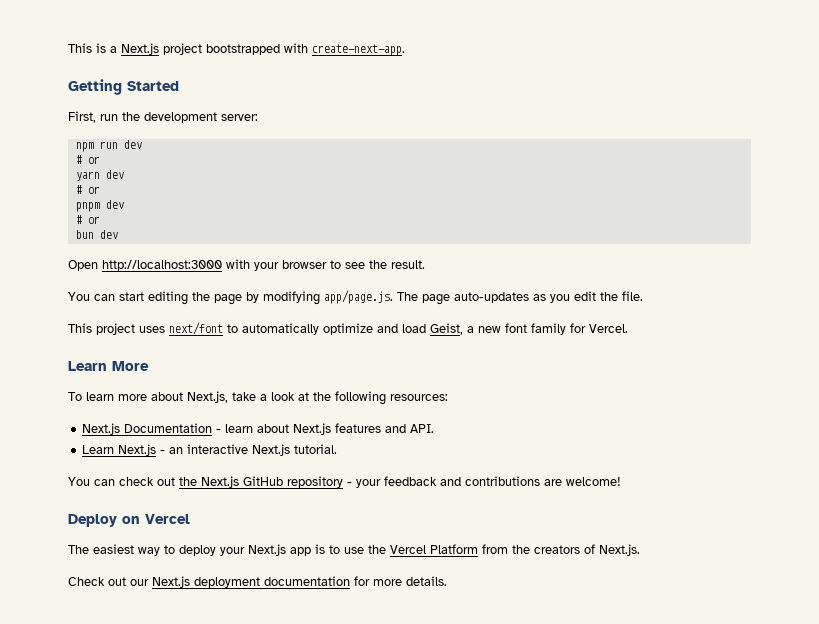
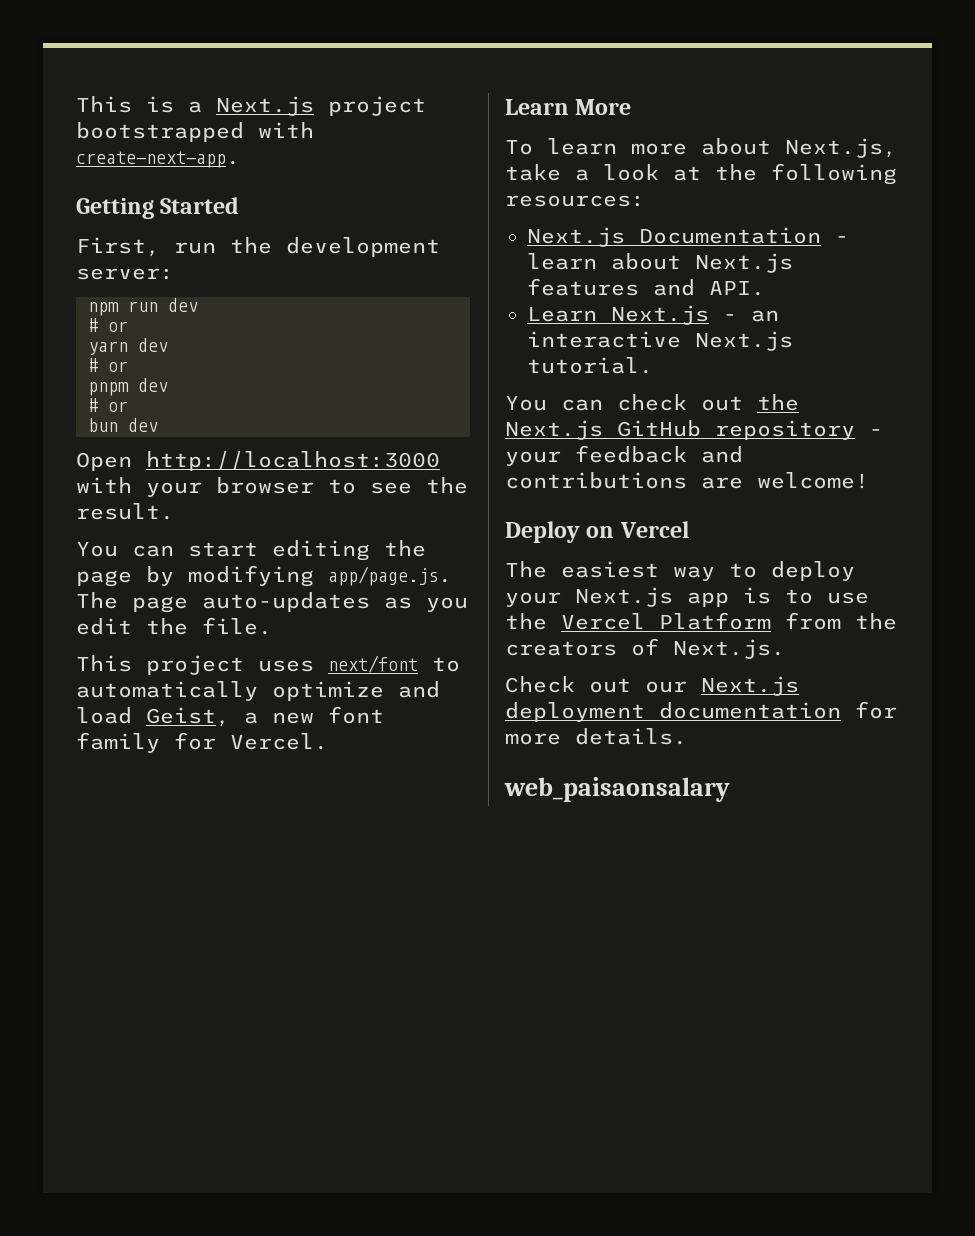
+ web_paisaonsalary

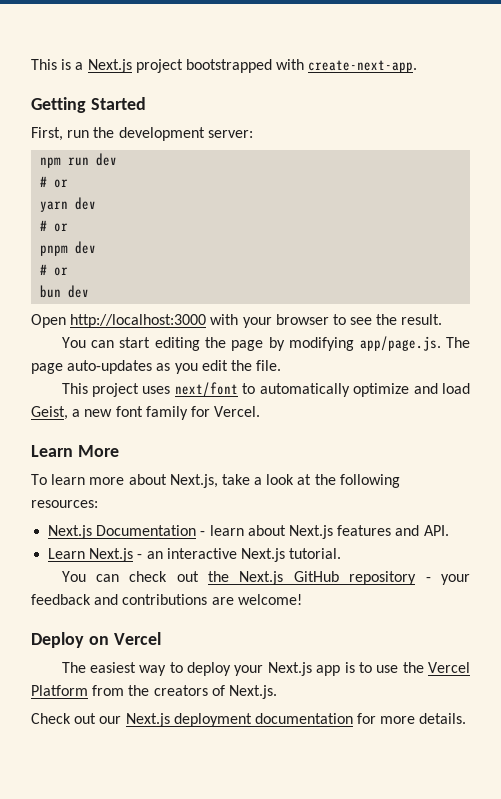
- web_paisaonsalary

